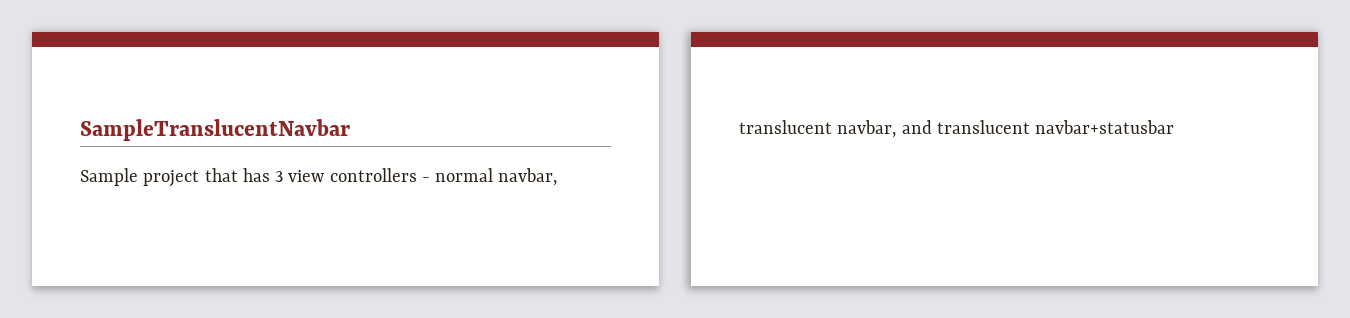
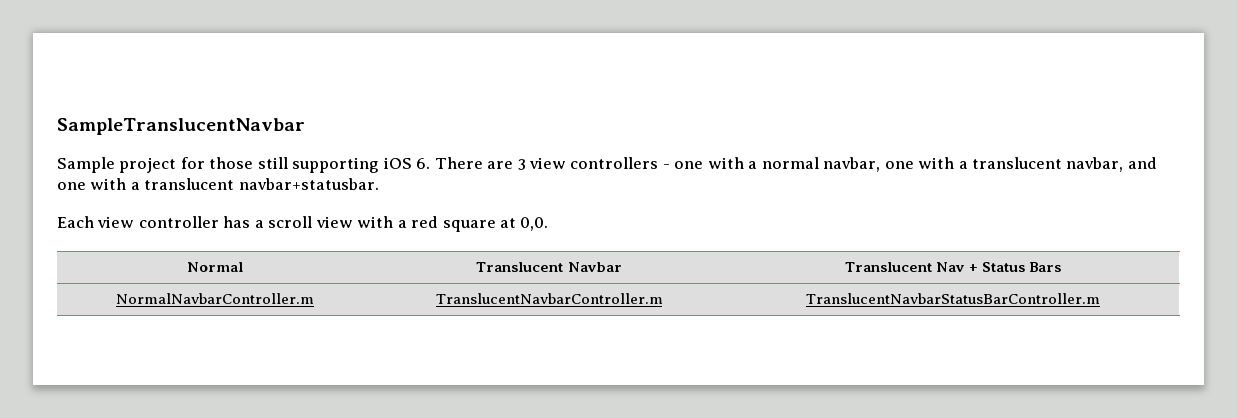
- Sample project that has 3 view controllers - normal navbar, translucent navbar, and translucent navbar+statusbar
+ Sample project for those still supporting iOS 6. There are 3 view controllers - one with a normal navbar, one with a translucent navbar, and one with a translucent navbar+statusbar.
+ Each view controller has a scroll view with a red square at 0,0.
+ Normal | Translucent Navbar | Translucent Nav + Status Bars
+ NormalNavbarController.m | TranslucentNavbarController.m | TranslucentNavbarStatusBarController.m

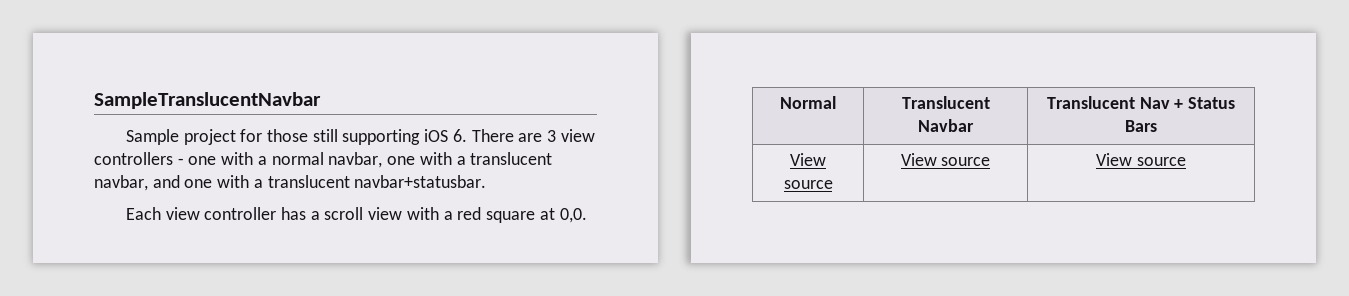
- NormalNavbarController.m | TranslucentNavbarController.m | TranslucentNavbarStatusBarController.m
+ View source | View source | View source

